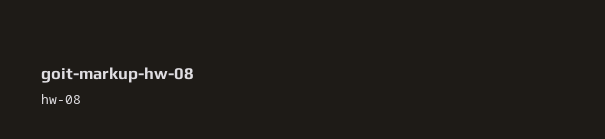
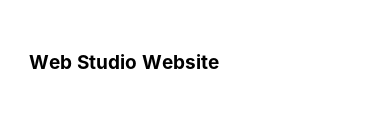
- goit-markup-hw-08
- hw-08
+ Web Studio Website

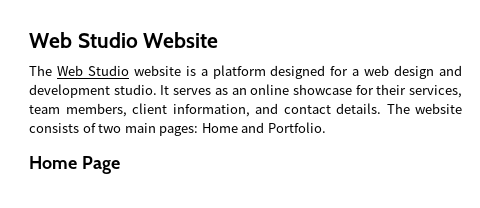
+ The Web Studio website is a platform designed for a web design and development studio. It serves as an online showcase for their services, team members, client information, and contact details. The website consists of two main pages: Home and Portfolio.
+ Home Page

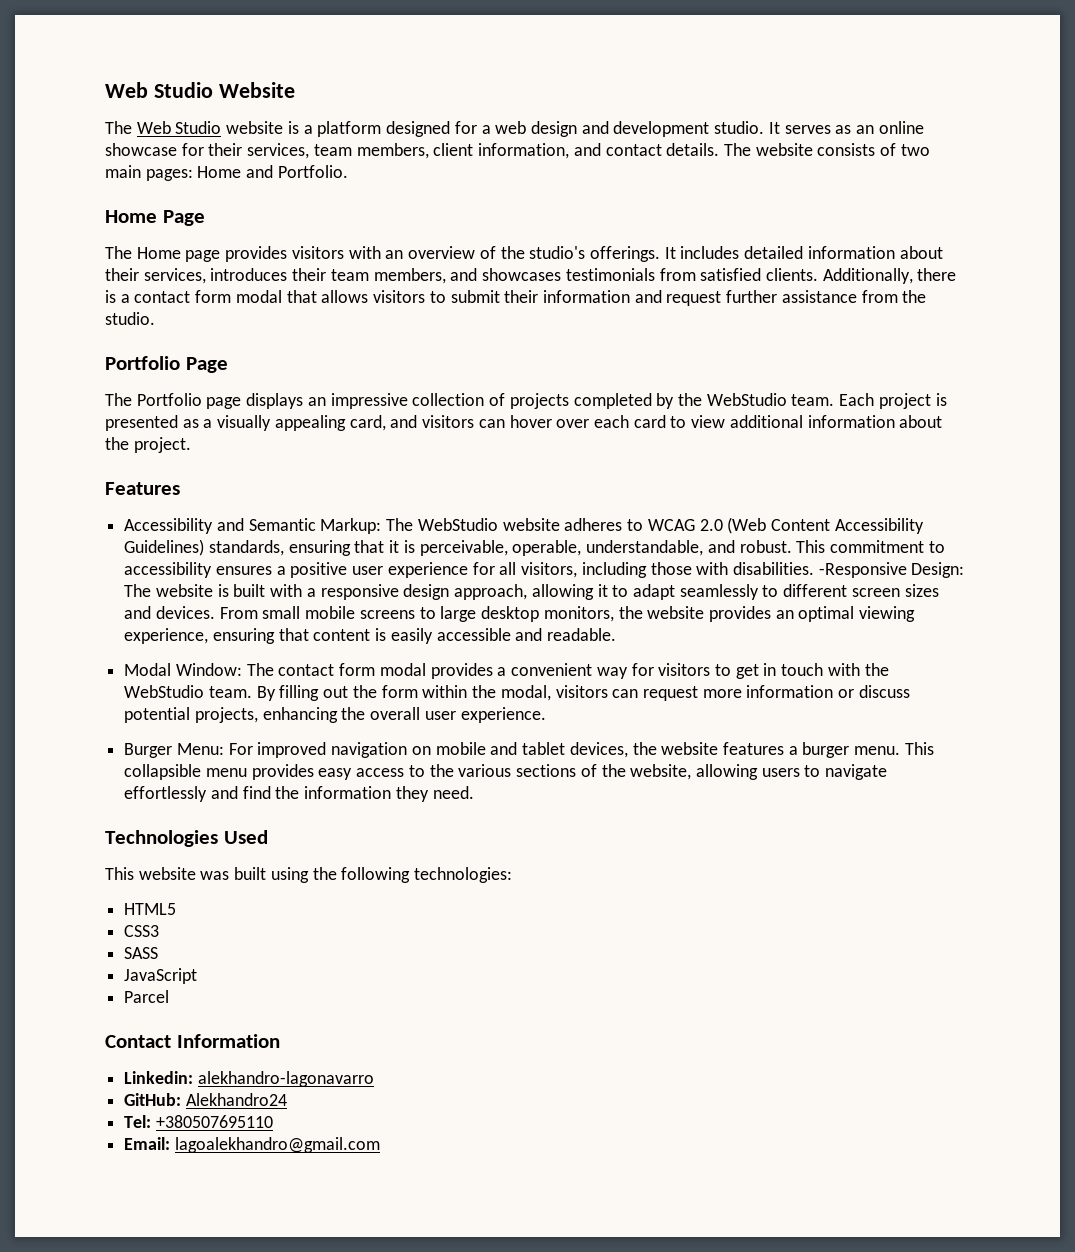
+ The Home page provides visitors with an overview of the studio's offerings. It includes detailed information about their services, introduces their team members, and showcases testimonials from satisfied clients. Additionally, there is a contact form modal that allows visitors to submit their information and request further assistance from the studio.
+ Portfolio Page
+ The Portfolio page displays an impressive collection of projects completed by the WebStudio team. Each project is presented as a visually appealing card, and visitors can hover over each card to view additional information about the project.
+ Features
+ Accessibility and Semantic Markup: The WebStudio website adheres to WCAG 2.0 (Web Content Accessibility Guidelines) standards, ensuring that it is perceivable, operable, understandable, and robust. This commitment to accessibility ensures a positive user experience for all visitors, including those with disabilities. -Responsive Design: The website is built with a responsive design approach, allowing it to adapt seamlessly to different screen sizes and devices. From small mobile screens to large desktop monitors, the website provides an optimal viewing experience, ensuring that content is easily accessible and readable.
+ Modal Window: The contact form modal provides a convenient way for visitors to get in touch with the WebStudio team. By filling out the form within the modal, visitors can request more information or discuss potential projects, enhancing the overall user experience.
+ Burger Menu: For improved navigation on mobile and tablet devices, the website features a burger menu. This collapsible menu provides easy access to the various sections of the website, allowing users to navigate effortlessly and find the information they need.
+ Technologies Used
+ This website was built using the following technologies:
+ HTML5
+ CSS3
+ SASS
+ JavaScript
+ Parcel
+ Contact Information
+ Linkedin: alekhandro-lagonavarro
+ GitHub: Alekhandro24
+ Tel: +380507695110
+ Email: lagoalekhandro@gmail.com

